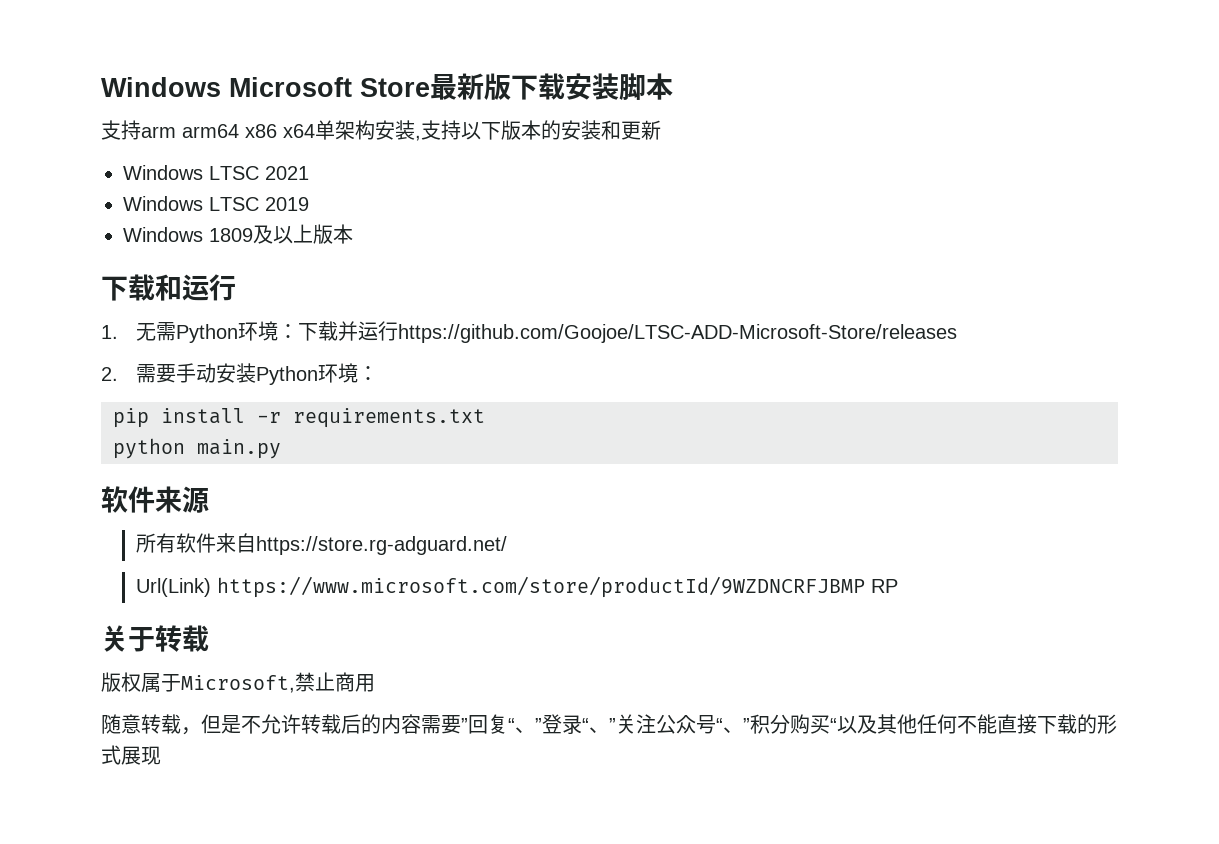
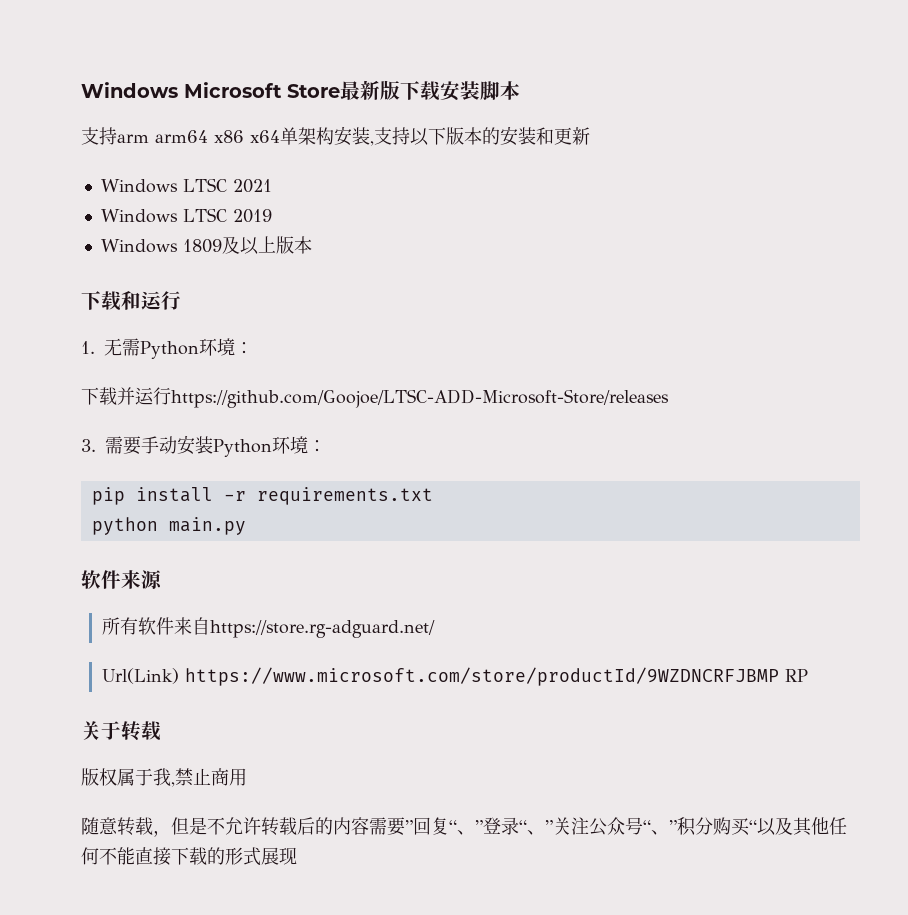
- 1.无需Python环境：下载并运行https://github.com/Goojoe/LTSC-ADD-Microsoft-Store/releases
+ 1.无需Python环境：
+ 下载并运行https://github.com/Goojoe/LTSC-ADD-Microsoft-Store/releases
- 2.需要手动安装Python环境：
+ 3.需要手动安装Python环境：
- 版权属于Microsoft,禁止商用
+ 版权属于我,禁止商用

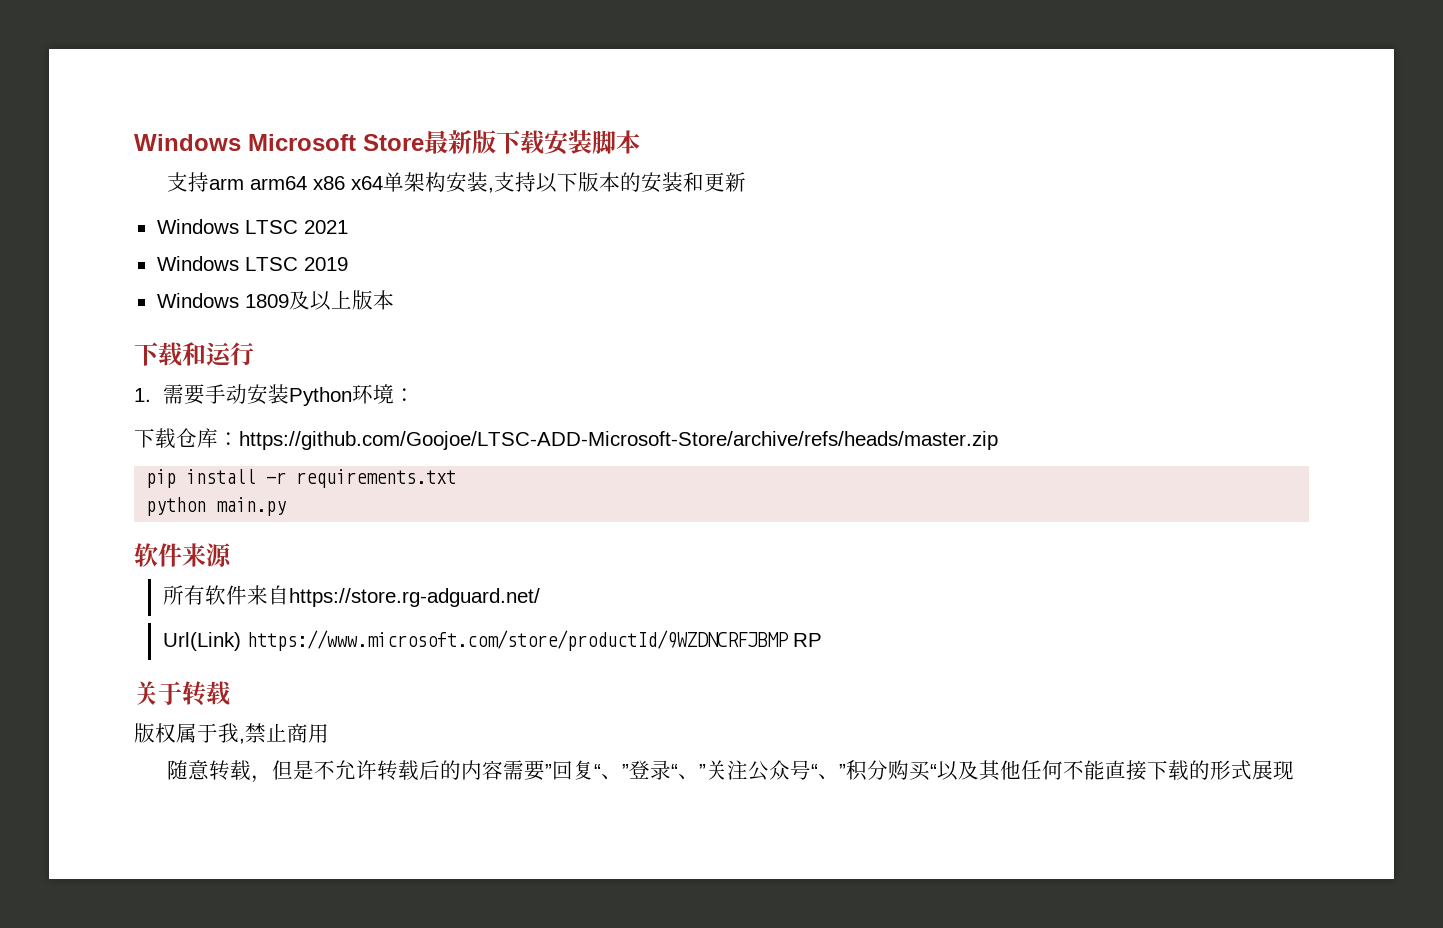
- 1.无需Python环境：
- 下载并运行https://github.com/Goojoe/LTSC-ADD-Microsoft-Store/releases
- 3.需要手动安装Python环境：
+ 1.需要手动安装Python环境：
+ 下载仓库：https://github.com/Goojoe/LTSC-ADD-Microsoft-Store/archive/refs/heads/master.zip

